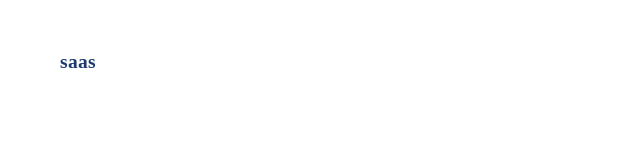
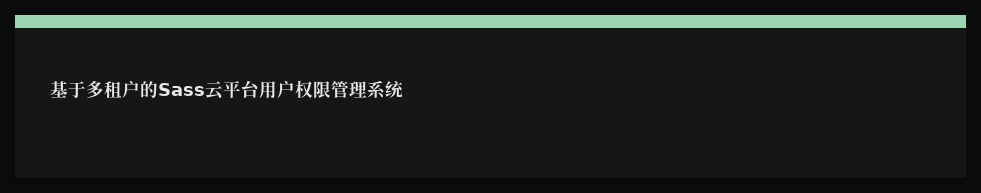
- saas
+ 基于多租户的Sass云平台用户权限管理系统

